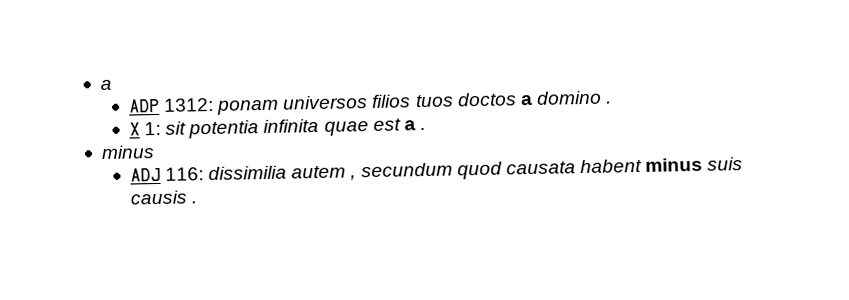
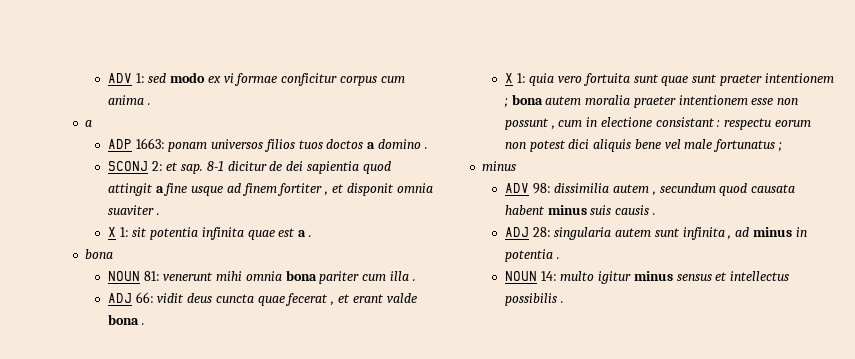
+ ADV 1: sed modo ex vi formae conficitur corpus cum anima .
- ADP 1312: ponam universos filios tuos doctos a domino .
+ ADP 1663: ponam universos filios tuos doctos a domino .
+ SCONJ 2: et sap. 8-1 dicitur de dei sapientia quod attingit a fine usque ad finem fortiter , et disponit omnia suaviter .
  X 1: sit potentia infinita quae est a .
+ bona
+ NOUN 81: venerunt mihi omnia bona pariter cum illa .
+ ADJ 66: vidit deus cuncta quae fecerat , et erant valde bona .
+ X 1: quia vero fortuita sunt quae sunt praeter intentionem ; bona autem moralia praeter intentionem esse non possunt , cum in electione consistant : respectu eorum non potest dici aliquis bene vel male fortunatus ;
- ADJ 116: dissimilia autem , secundum quod causata habent minus suis causis .
+ ADV 98: dissimilia autem , secundum quod causata habent minus suis causis .
+ ADJ 28: singularia autem sunt infinita , ad minus in potentia .
+ NOUN 14: multo igitur minus sensus et intellectus possibilis .

